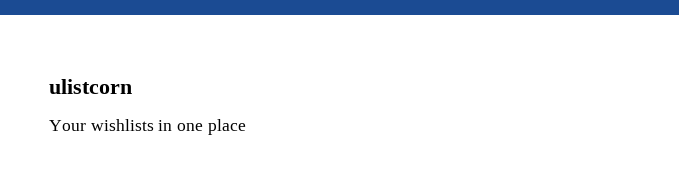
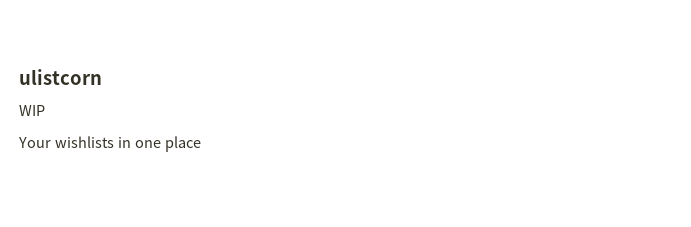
+ WIP

